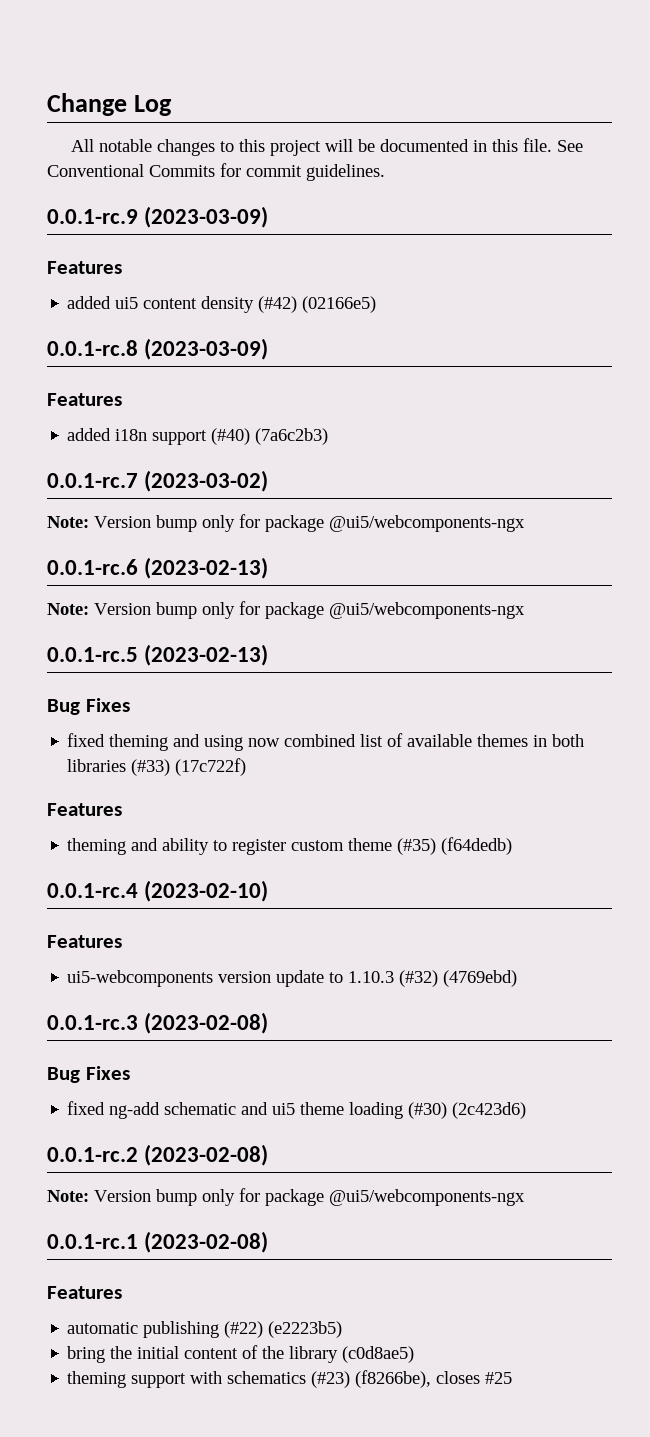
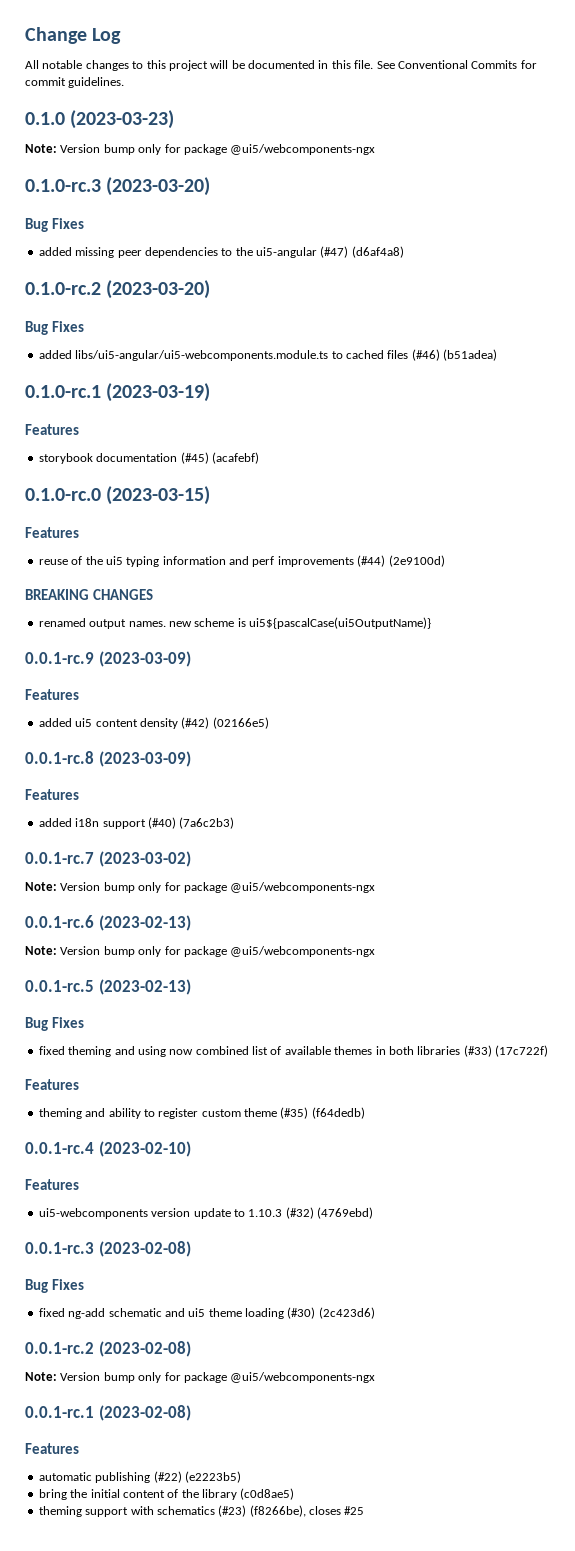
+ 0.1.0 (2023-03-23)
+ Note: Version bump only for package @ui5/webcomponents-ngx
+ 0.1.0-rc.3 (2023-03-20)
+ Bug Fixes
+ added missing peer dependencies to the ui5-angular (#47) (d6af4a8)
+ 0.1.0-rc.2 (2023-03-20)
+ Bug Fixes
+ added libs/ui5-angular/ui5-webcomponents.module.ts to cached files (#46) (b51adea)
+ 0.1.0-rc.1 (2023-03-19)
+ Features
+ storybook documentation (#45) (acafebf)
+ 0.1.0-rc.0 (2023-03-15)
+ Features
+ reuse of the ui5 typing information and perf improvements (#44) (2e9100d)
+ BREAKING CHANGES
+ renamed output names. new scheme is ui5${pascalCase(ui5OutputName)}

